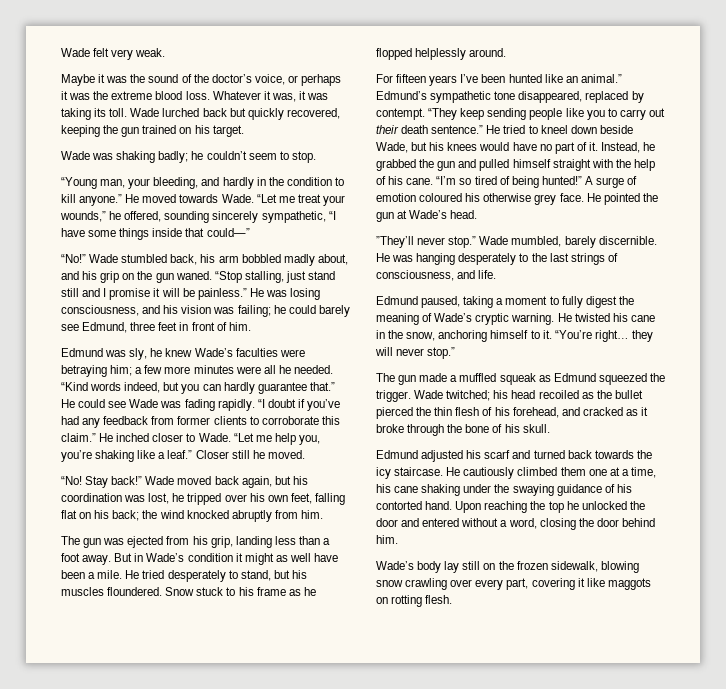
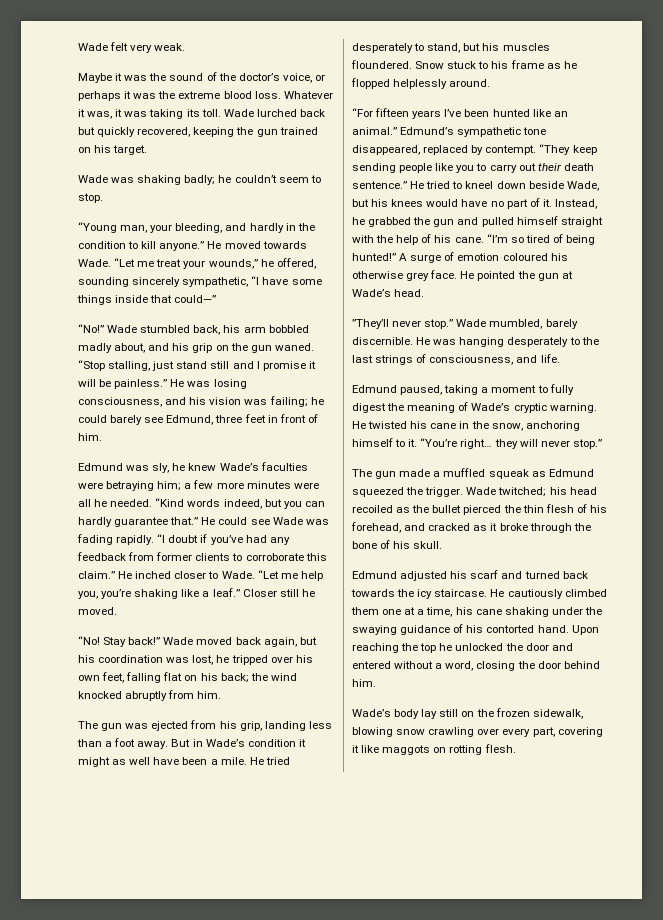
- For fifteen years I’ve been hunted like an animal.”
+ “For fifteen years I’ve been hunted like an animal.”

